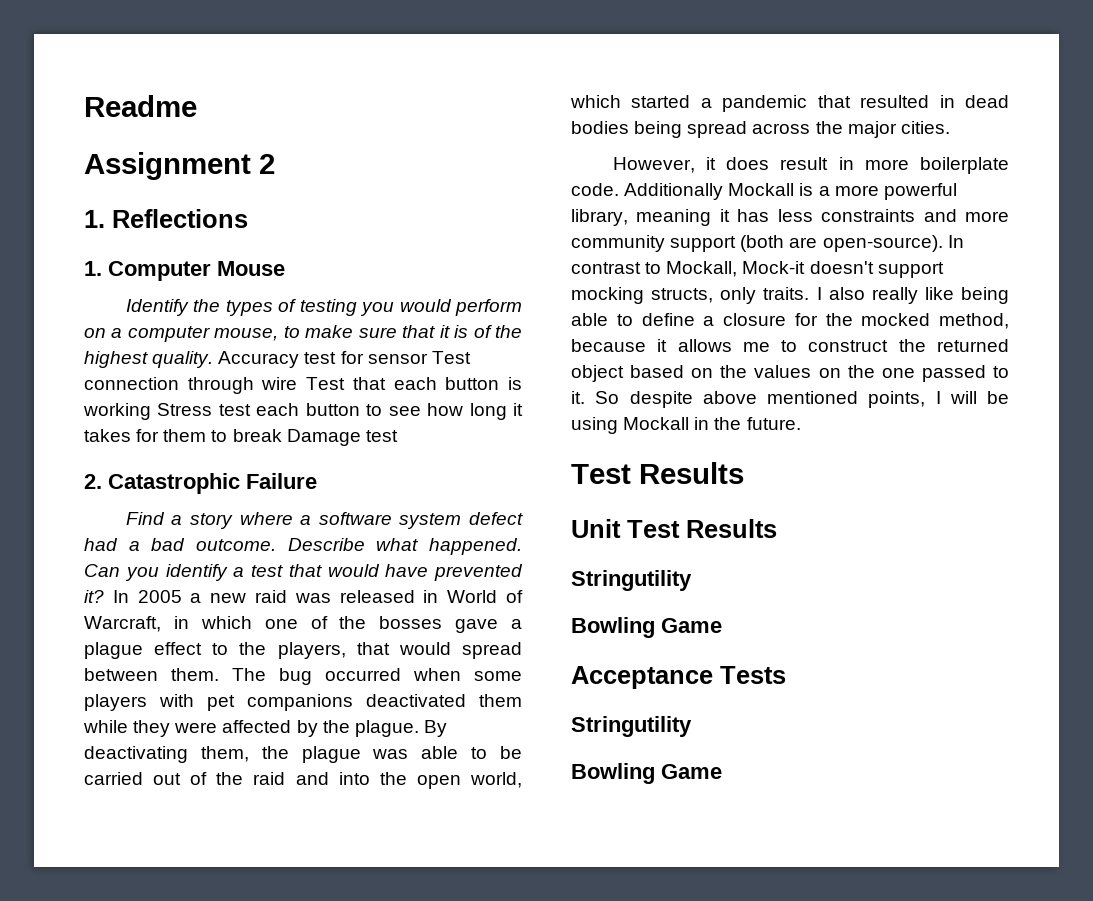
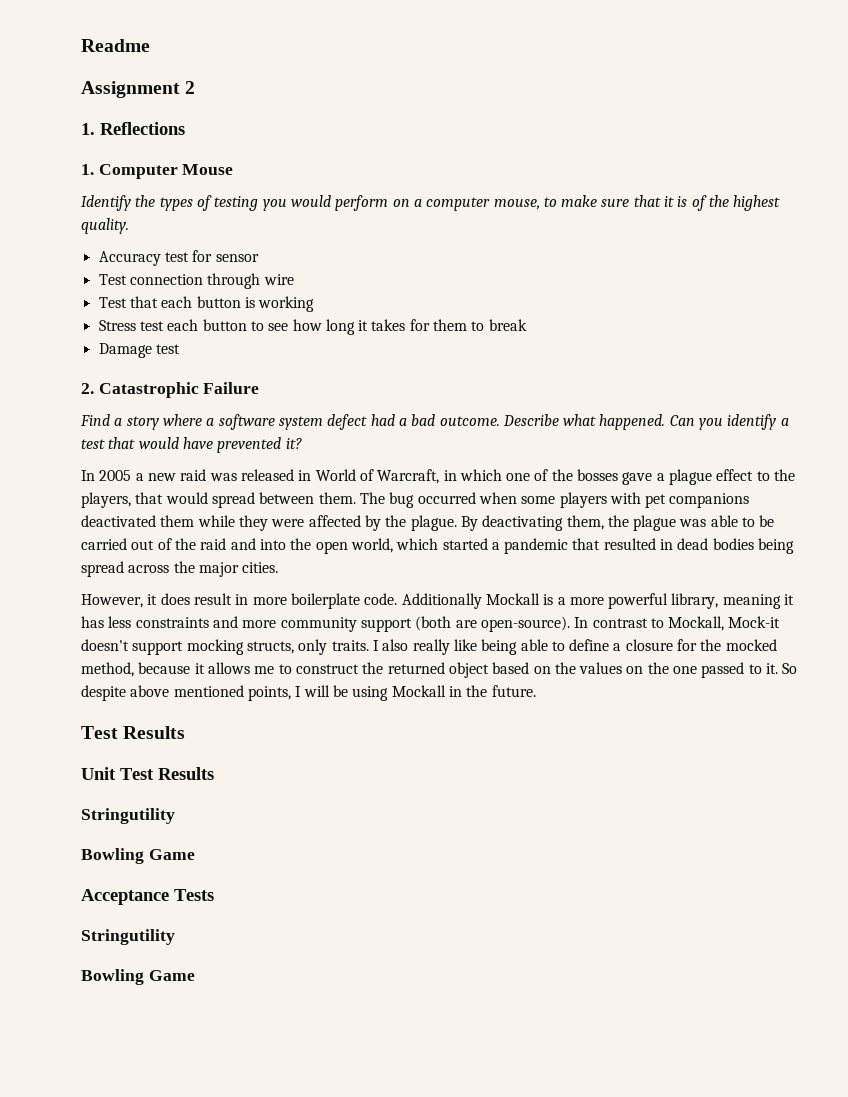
- Identify the types of testing you would perform on a computer mouse, to make sure that it is of the highest quality. Accuracy test for sensor Test connection through wire Test that each button is working Stress test each button to see how long it takes for them to break Damage test
+ Identify the types of testing you would perform on a computer mouse, to make sure that it is of the highest quality.
+ Accuracy test for sensor
+ Test connection through wire
+ Test that each button is working
+ Stress test each button to see how long it takes for them to break
+ Damage test
- Can you identify a test that would have prevented it? In 2005 a new raid was released in World of Warcraft, in which one of the bosses gave a plague effect to the players, that would spread between them.
+ Can you identify a test that would have prevented it?
+ In 2005 a new raid was released in World of Warcraft, in which one of the bosses gave a plague effect to the players, that would spread between them.

